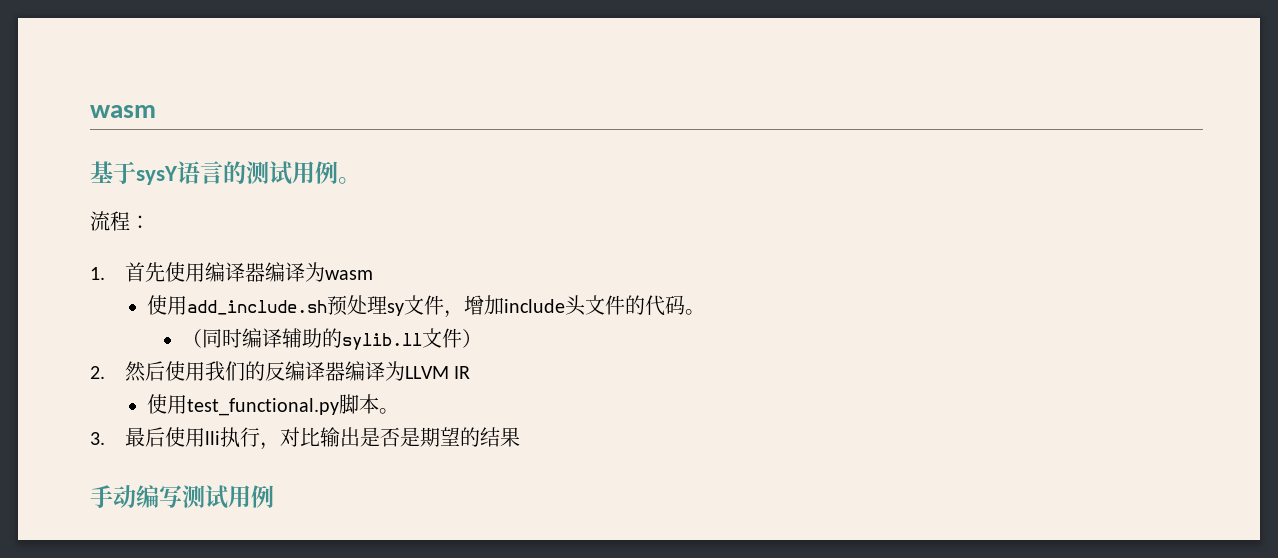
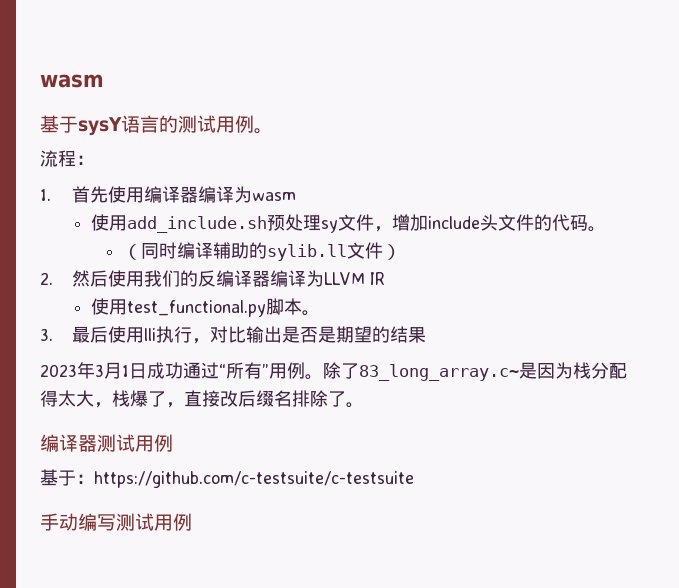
+ 2023年3月1日成功通过“所有”用例。除了83_long_array.c~是因为栈分配得太大，栈爆了，直接改后缀名排除了。
+ 编译器测试用例
+ 基于：https://github.com/c-testsuite/c-testsuite

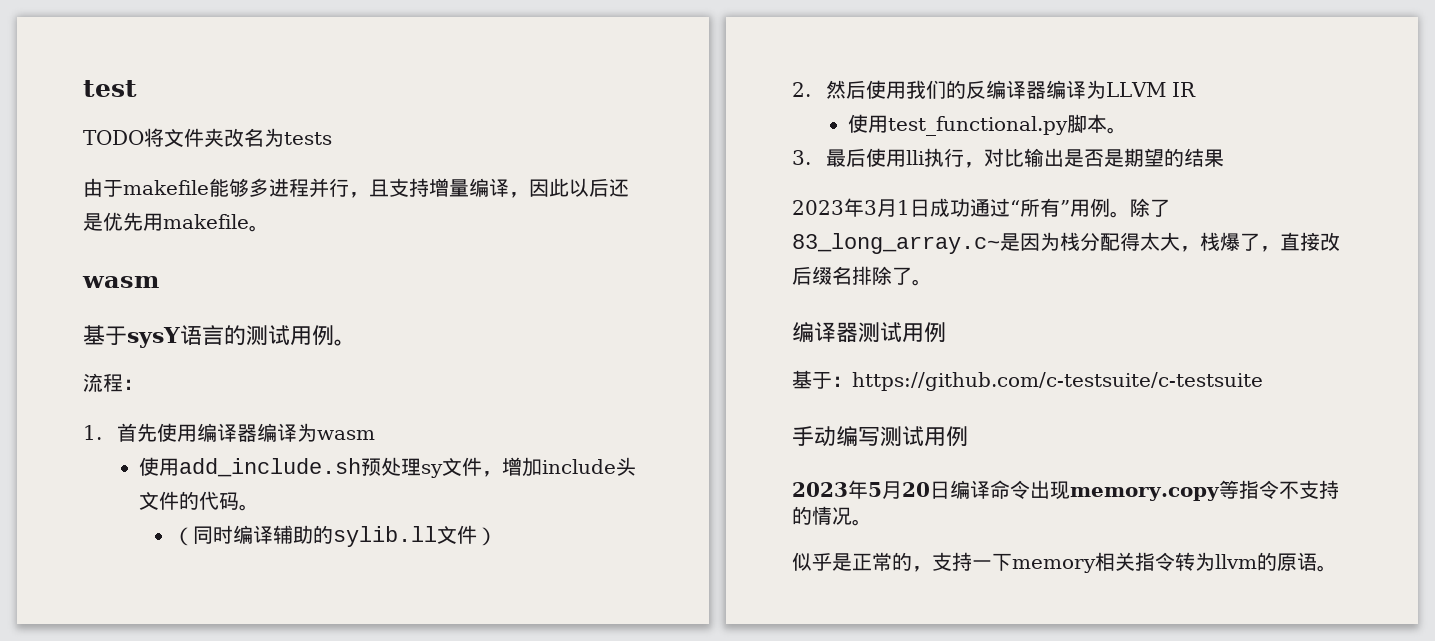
+ test
+ TODO将文件夹改名为tests
+ 由于makefile能够多进程并行，且支持增量编译，因此以后还是优先用makefile。
+ 2023年5月20日编译命令出现memory.copy等指令不支持的情况。
+ 似乎是正常的，支持一下memory相关指令转为llvm的原语。

